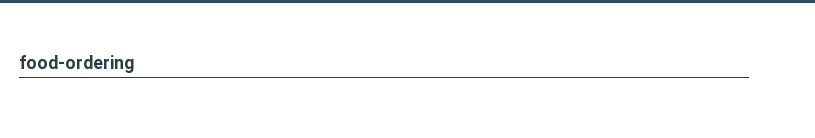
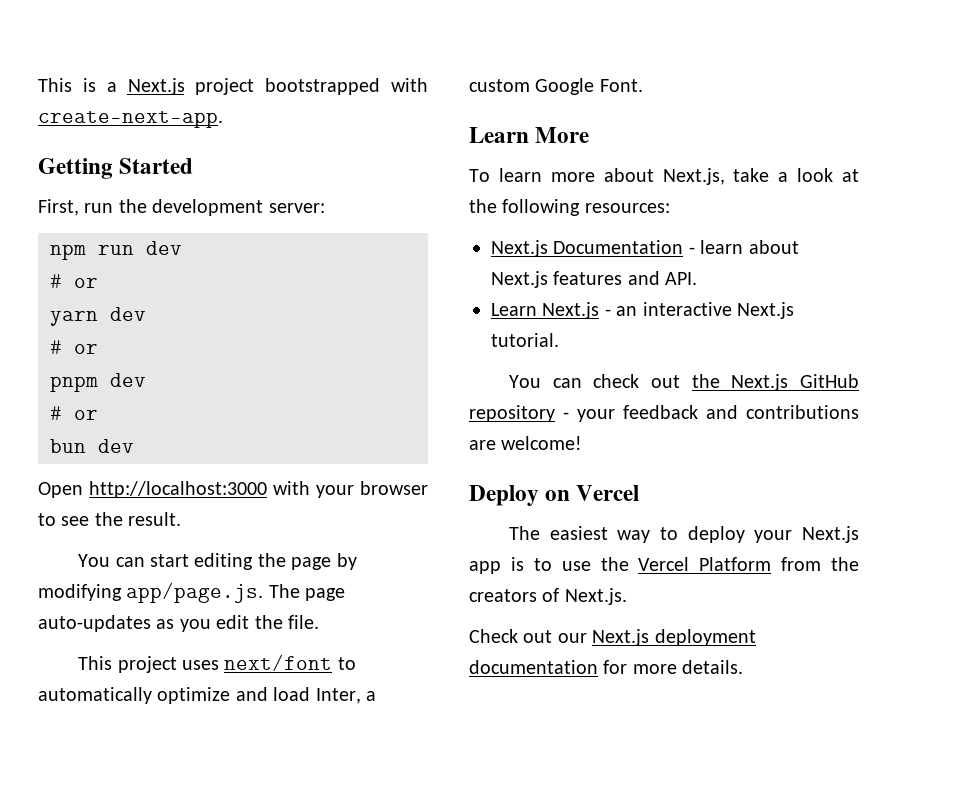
- food-ordering
+ This is a Next.js project bootstrapped with create-next-app.
+ Getting Started
+ First, run the development server:
+ npm run dev
+ # or
+ yarn dev
+ # or
+ pnpm dev
+ # or
+ bun dev
+ Open http://localhost:3000 with your browser to see the result.
+ You can start editing the page by modifying app/page.js. The page auto-updates as you edit the file.
+ This project uses next/font to automatically optimize and load Inter, a custom Google Font.
+ Learn More
+ To learn more about Next.js, take a look at the following resources:
+ Next.js Documentation - learn about Next.js features and API.
+ Learn Next.js - an interactive Next.js tutorial.
+ You can check out the Next.js GitHub repository - your feedback and contributions are welcome!
+ Deploy on Vercel
+ The easiest way to deploy your Next.js app is to use the Vercel Platform from the creators of Next.js.
+ Check out our Next.js deployment documentation for more details.

